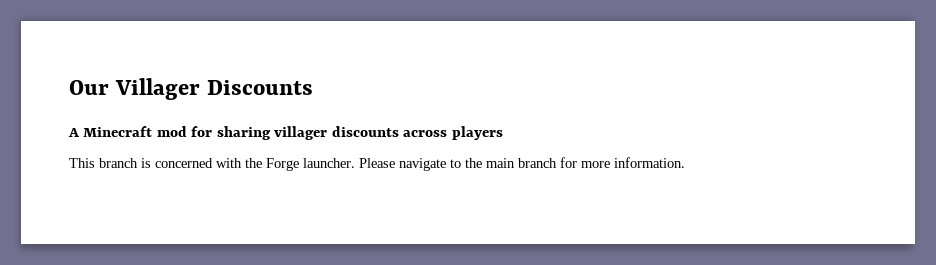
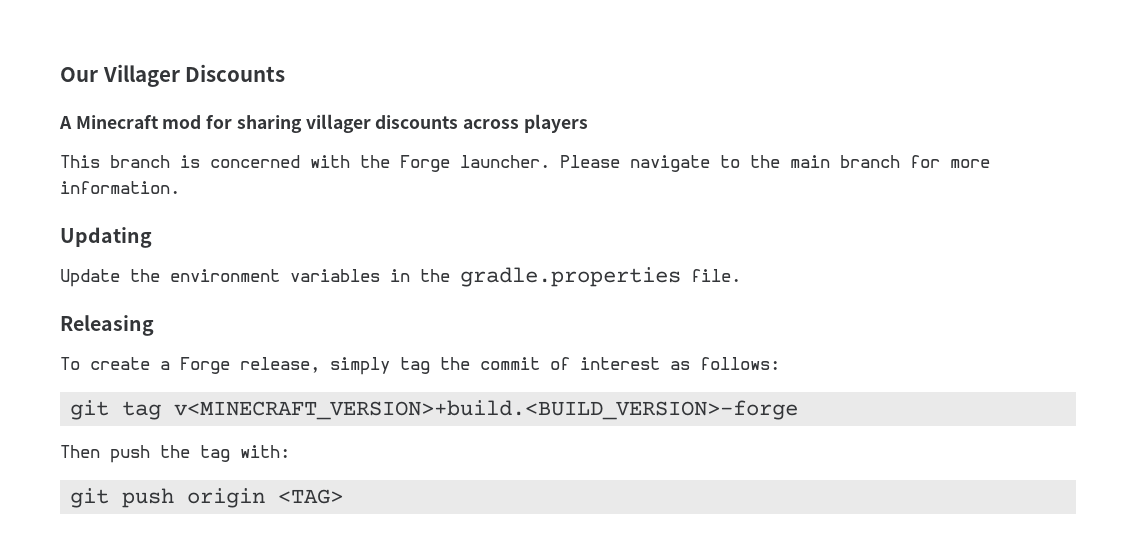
+ Updating
+ Update the environment variables in the gradle.properties file.
+ Releasing
+ To create a Forge release, simply tag the commit of interest as follows:
+ git tag v<MINECRAFT_VERSION>+build.<BUILD_VERSION>-forge
+ Then push the tag with:
+ git push origin <TAG>

